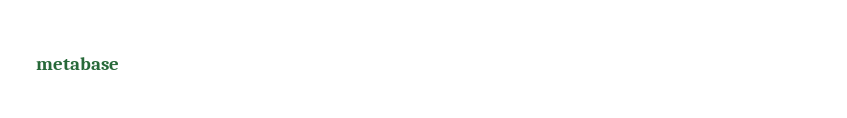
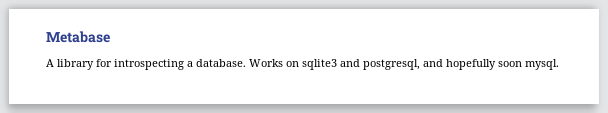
- metabase
+ Metabase
+ A library for introspecting a database. Works on sqlite3 and postgresql, and hopefully soon mysql.

